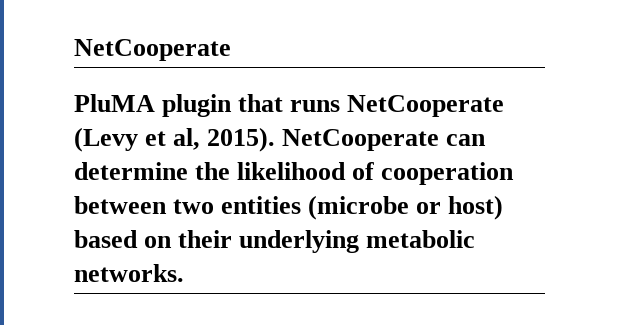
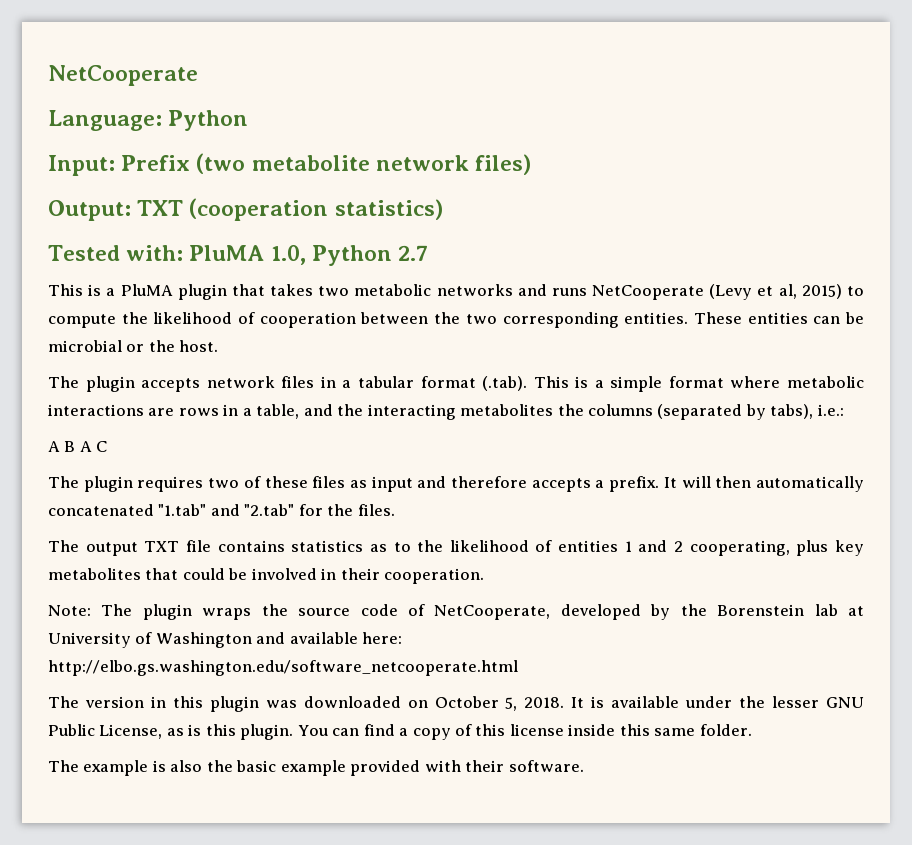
- PluMA plugin that runs NetCooperate (Levy et al, 2015). NetCooperate can determine the likelihood of cooperation between two entities (microbe or host) based on their underlying metabolic networks.
+ Language: Python
+ Input: Prefix (two metabolite network files)
+ Output: TXT (cooperation statistics)
+ Tested with: PluMA 1.0, Python 2.7
+ This is a PluMA plugin that takes two metabolic networks and runs NetCooperate (Levy et al, 2015) to compute the likelihood of cooperation between the two corresponding entities. These entities can be microbial or the host.
+ The plugin accepts network files in a tabular format (.tab). This is a simple format where metabolic interactions are rows in a table, and the interacting metabolites the columns (separated by tabs), i.e.:
+ A B A C
+ The plugin requires two of these files as input and therefore accepts a prefix. It will then automatically concatenated "1.tab" and "2.tab" for the files.
+ The output TXT file contains statistics as to the likelihood of entities 1 and 2 cooperating, plus key metabolites that could be involved in their cooperation.
+ Note: The plugin wraps the source code of NetCooperate, developed by the Borenstein lab at University of Washington and available here: http://elbo.gs.washington.edu/software_netcooperate.html
+ The version in this plugin was downloaded on October 5, 2018. It is available under the lesser GNU Public License, as is this plugin. You can find a copy of this license inside this same folder.
+ The example is also the basic example provided with their software.

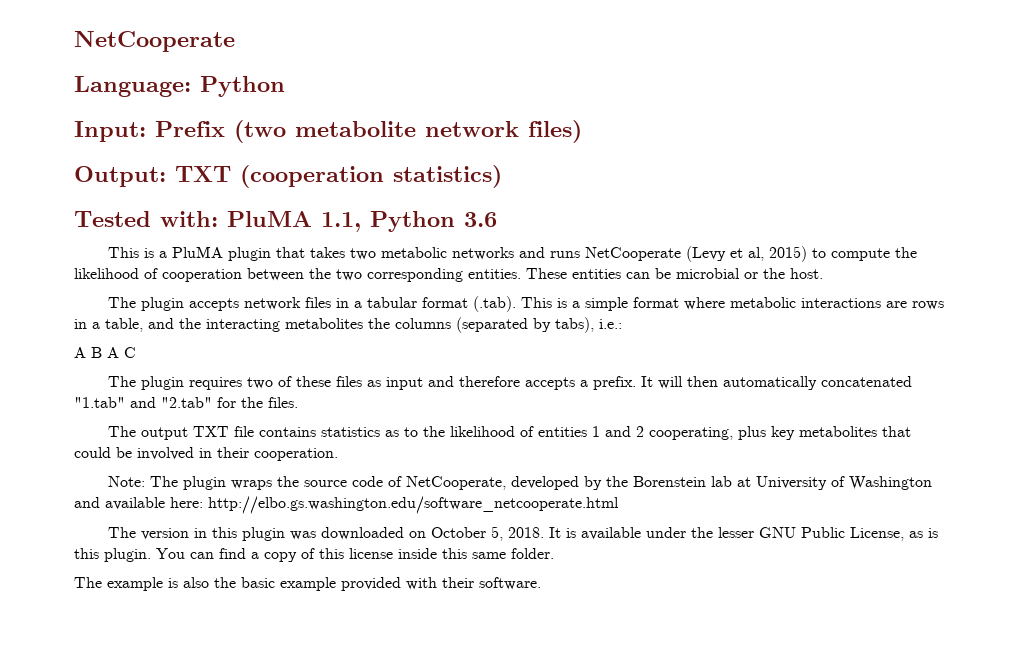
- Tested with: PluMA 1.0, Python 2.7
+ Tested with: PluMA 1.1, Python 3.6

